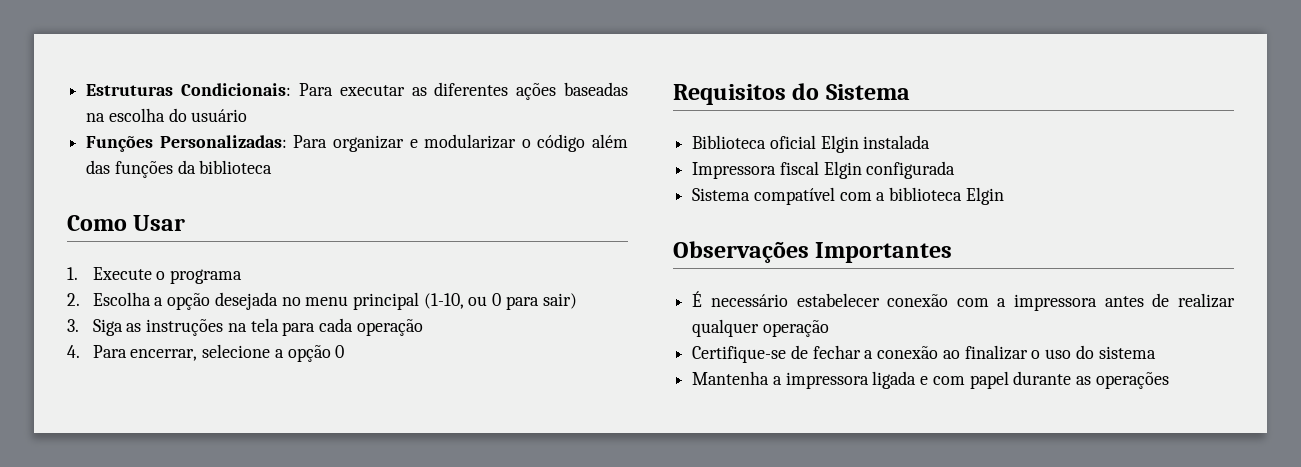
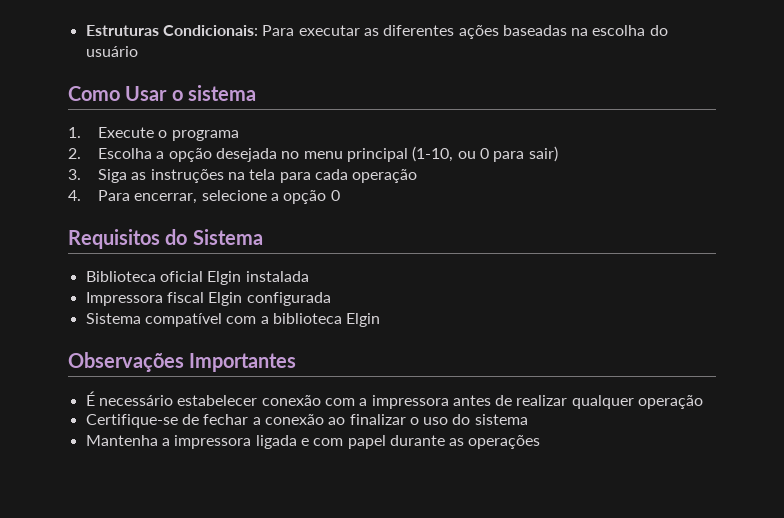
- Funções Personalizadas: Para organizar e modularizar o código além das funções da biblioteca
- Como Usar
+ Como Usar o sistema

